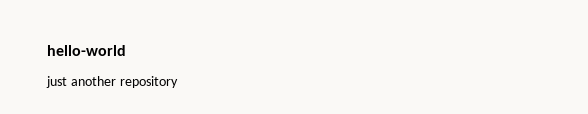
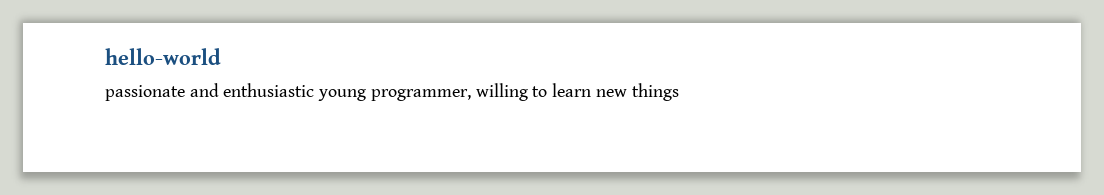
- just another repository
+ passionate and enthusiastic young programmer, willing to learn new things

